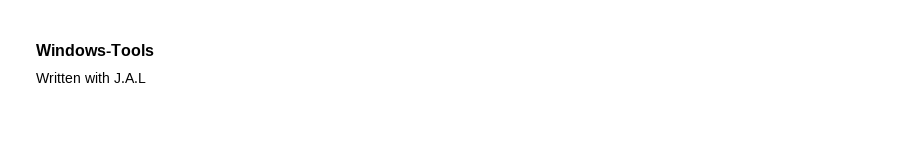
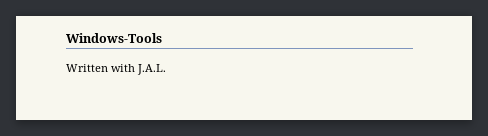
- Written with J.A.L
+ Written with J.A.L.

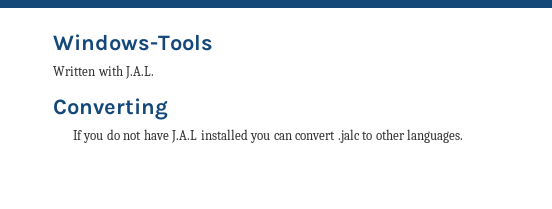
+ Converting
+ If you do not have J.A.L installed you can convert .jalc to other languages.

